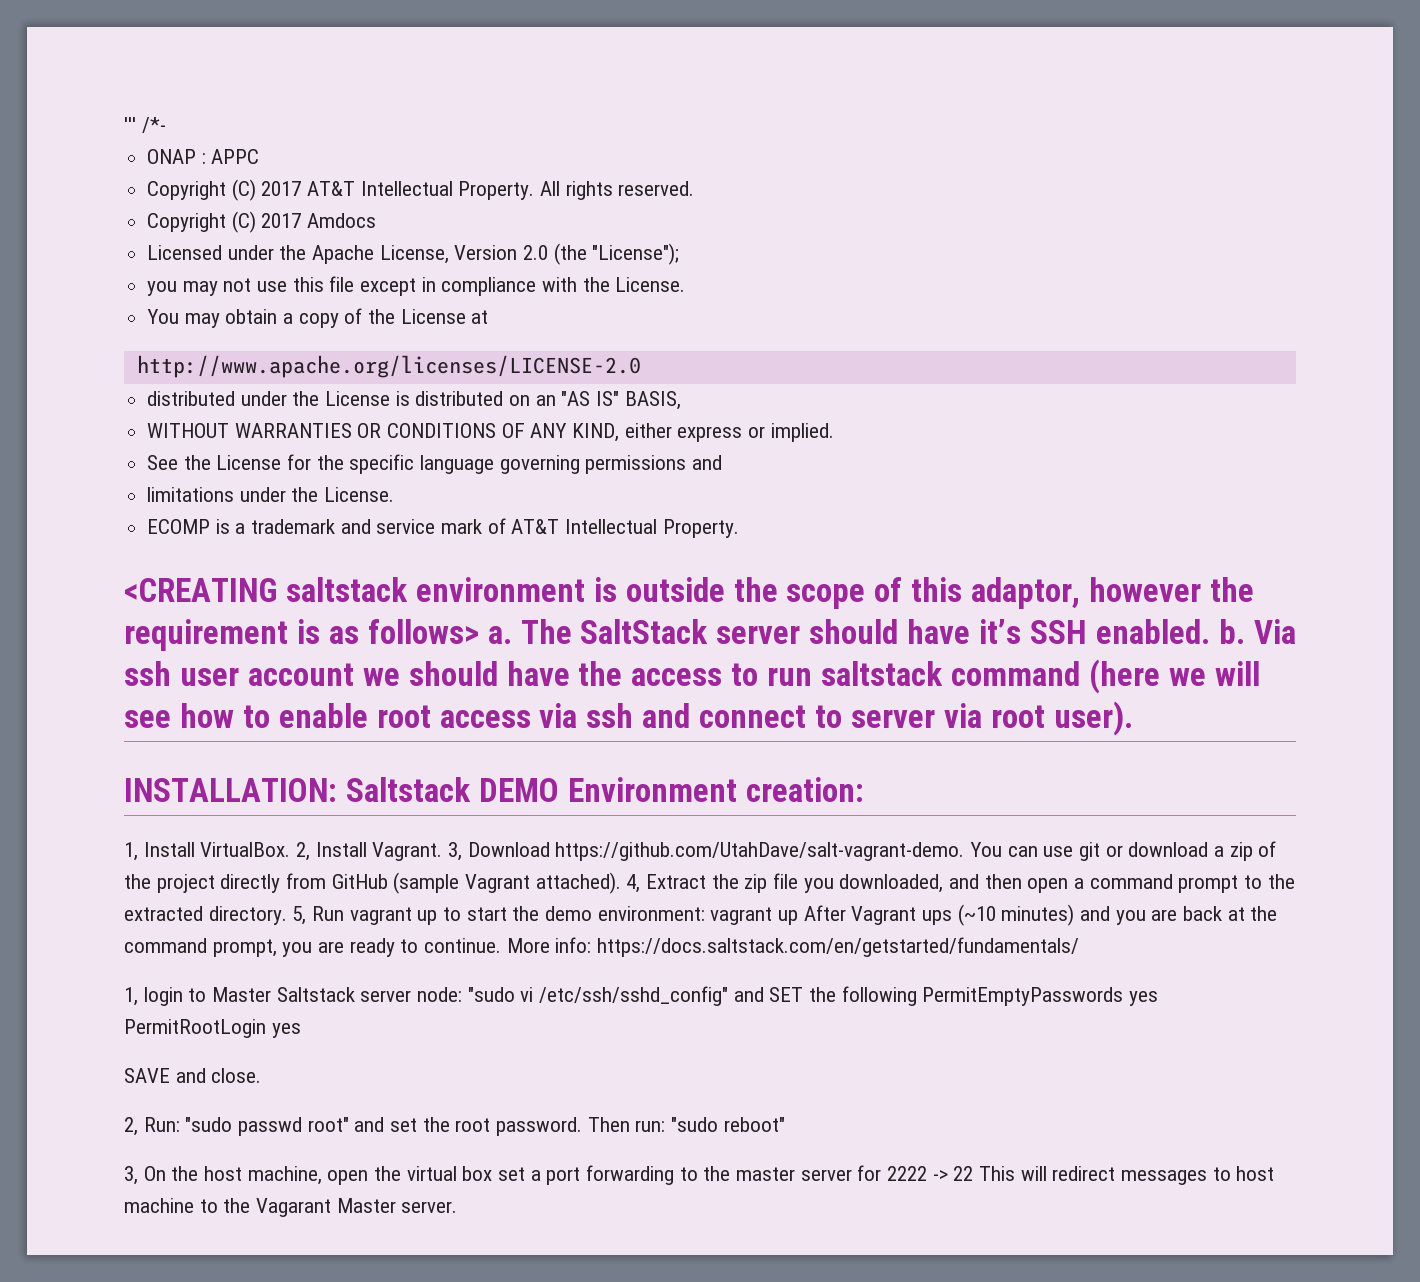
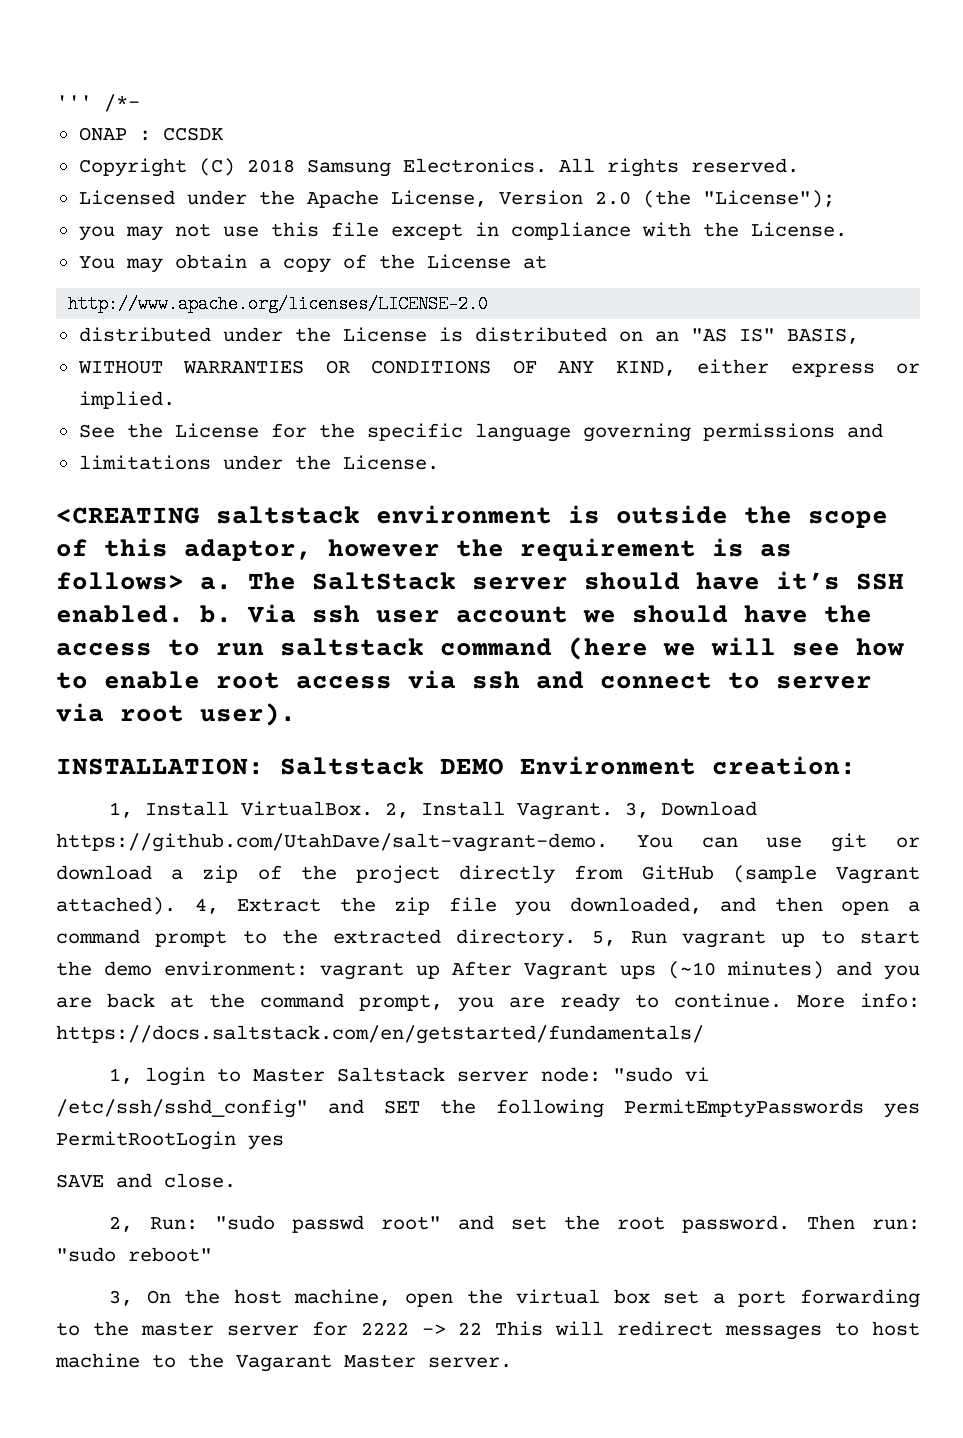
- ONAP : APPC
- Copyright (C) 2017 AT&T Intellectual Property.
+ ONAP : CCSDK
+ Copyright (C) 2018 Samsung Electronics.
- Copyright (C) 2017 Amdocs
- ECOMP is a trademark and service mark of AT&T Intellectual Property.

